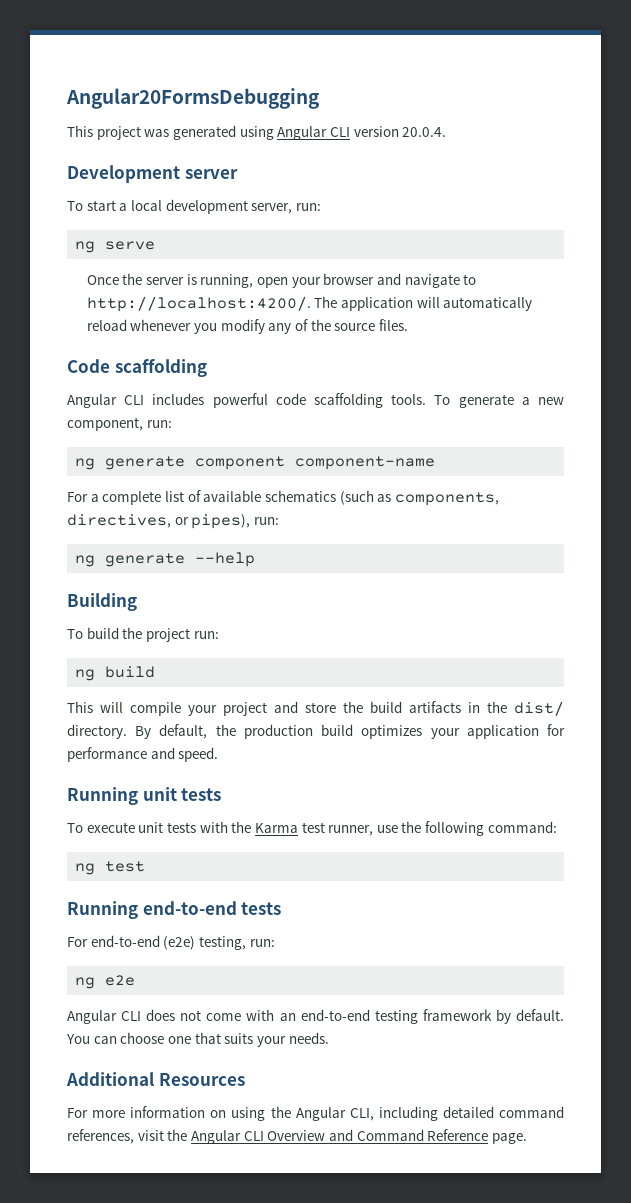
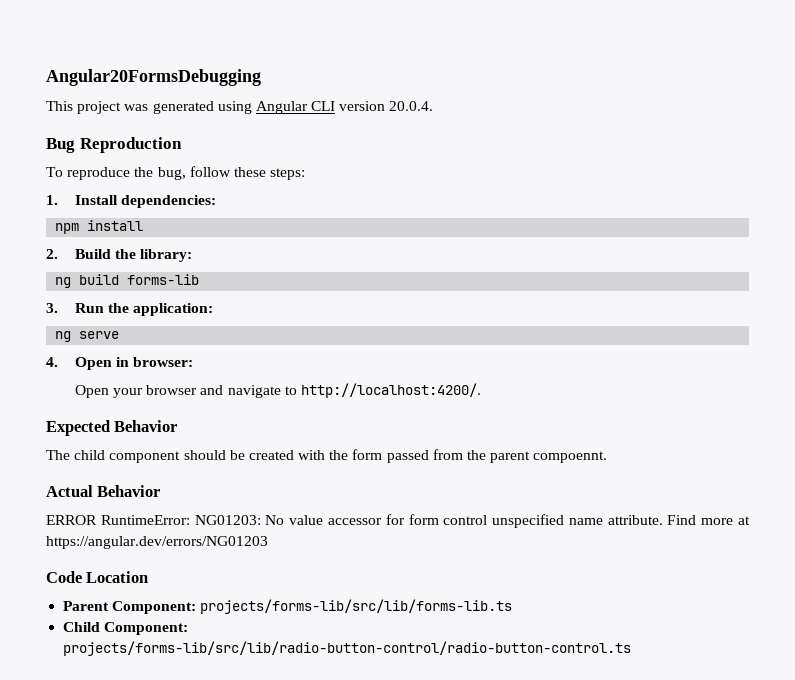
- Development server
- To start a local development server, run:
+ Bug Reproduction
+ To reproduce the bug, follow these steps:
+ 1. Install dependencies:
+ npm install
+ 2. Build the library:
+ ng build forms-lib
+ 3. Run the application:
  ng serve
- Once the server is running, open your browser and navigate to http://localhost:4200/. The application will automatically reload whenever you modify any of the source files.
- Code scaffolding
- Angular CLI includes powerful code scaffolding tools. To generate a new component, run:
- ng generate component component-name
- For a complete list of available schematics (such as components, directives, or pipes), run:
- ng generate --help
- Building
- To build the project run:
- ng build
- This will compile your project and store the build artifacts in the dist/ directory. By default, the production build optimizes your application for performance and speed.
- Running unit tests
- To execute unit tests with the Karma test runner, use the following command:
- ng test
- Running end-to-end tests
- For end-to-end (e2e) testing, run:
- ng e2e
- Angular CLI does not come with an end-to-end testing framework by default. You can choose one that suits your needs.
- Additional Resources
- For more information on using the Angular CLI, including detailed command references, visit the Angular CLI Overview and Command Reference page.
+ 4. Open in browser:
+ Open your browser and navigate to http://localhost:4200/.
+ Expected Behavior
+ The child component should be created with the form passed from the parent compoennt.
+ Actual Behavior
+ ERROR RuntimeError: NG01203: No value accessor for form control unspecified name attribute. Find more at https://angular.dev/errors/NG01203
+ Code Location
+ Parent Component: projects/forms-lib/src/lib/forms-lib.ts
+ Child Component: projects/forms-lib/src/lib/radio-button-control/radio-button-control.ts

